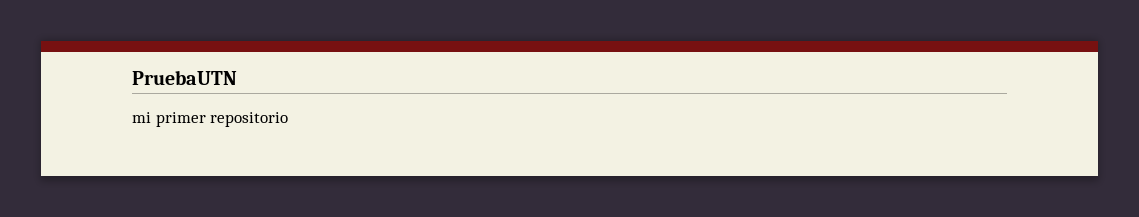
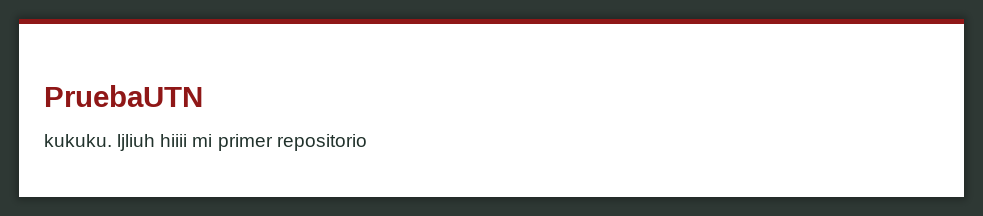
- mi primer repositorio
+ kukuku. ljliuh hiiii mi primer repositorio

